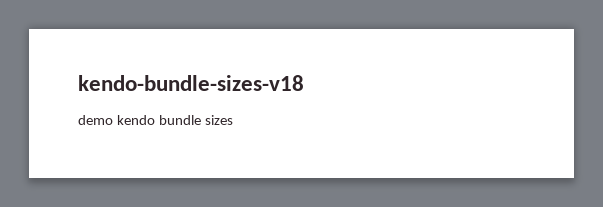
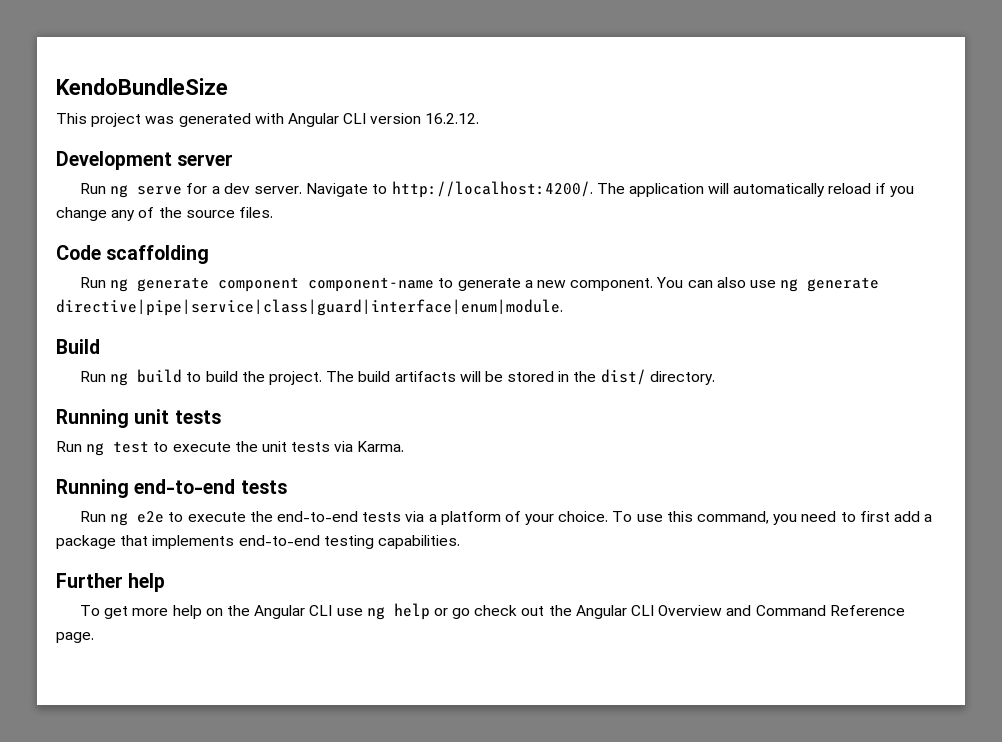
- kendo-bundle-sizes-v18
- demo kendo bundle sizes
+ KendoBundleSize
+ This project was generated with Angular CLI version 16.2.12.
+ Development server
+ Run ng serve for a dev server. Navigate to http://localhost:4200/. The application will automatically reload if you change any of the source files.
+ Code scaffolding
+ Run ng generate component component-name to generate a new component. You can also use ng generate directive|pipe|service|class|guard|interface|enum|module.
+ Build
+ Run ng build to build the project. The build artifacts will be stored in the dist/ directory.
+ Running unit tests
+ Run ng test to execute the unit tests via Karma.
+ Running end-to-end tests
+ Run ng e2e to execute the end-to-end tests via a platform of your choice. To use this command, you need to first add a package that implements end-to-end testing capabilities.
+ Further help
+ To get more help on the Angular CLI use ng help or go check out the Angular CLI Overview and Command Reference page.

